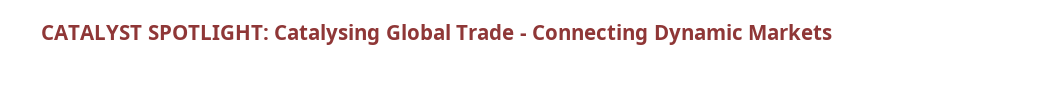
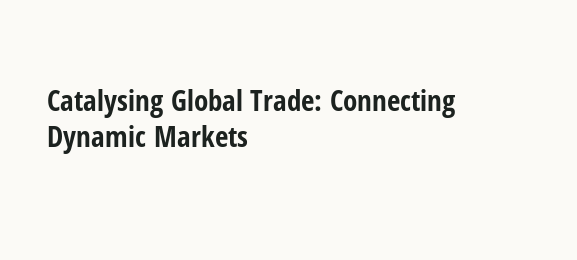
- CATALYST SPOTLIGHT: Catalysing Global Trade - Connecting Dynamic Markets
+ Catalysing Global Trade: Connecting Dynamic Markets

